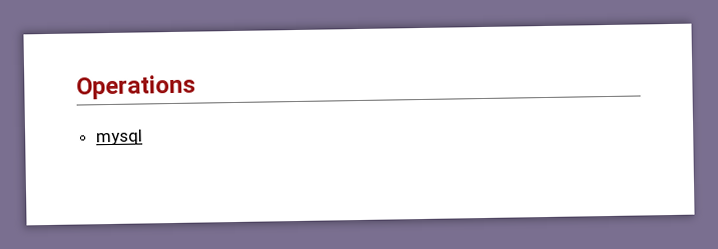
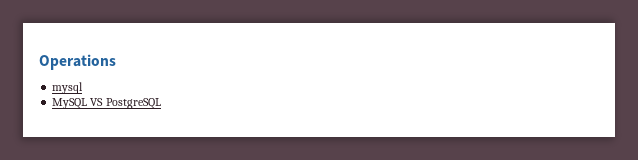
+ MySQL VS PostgreSQL

